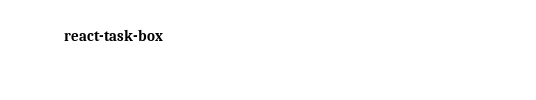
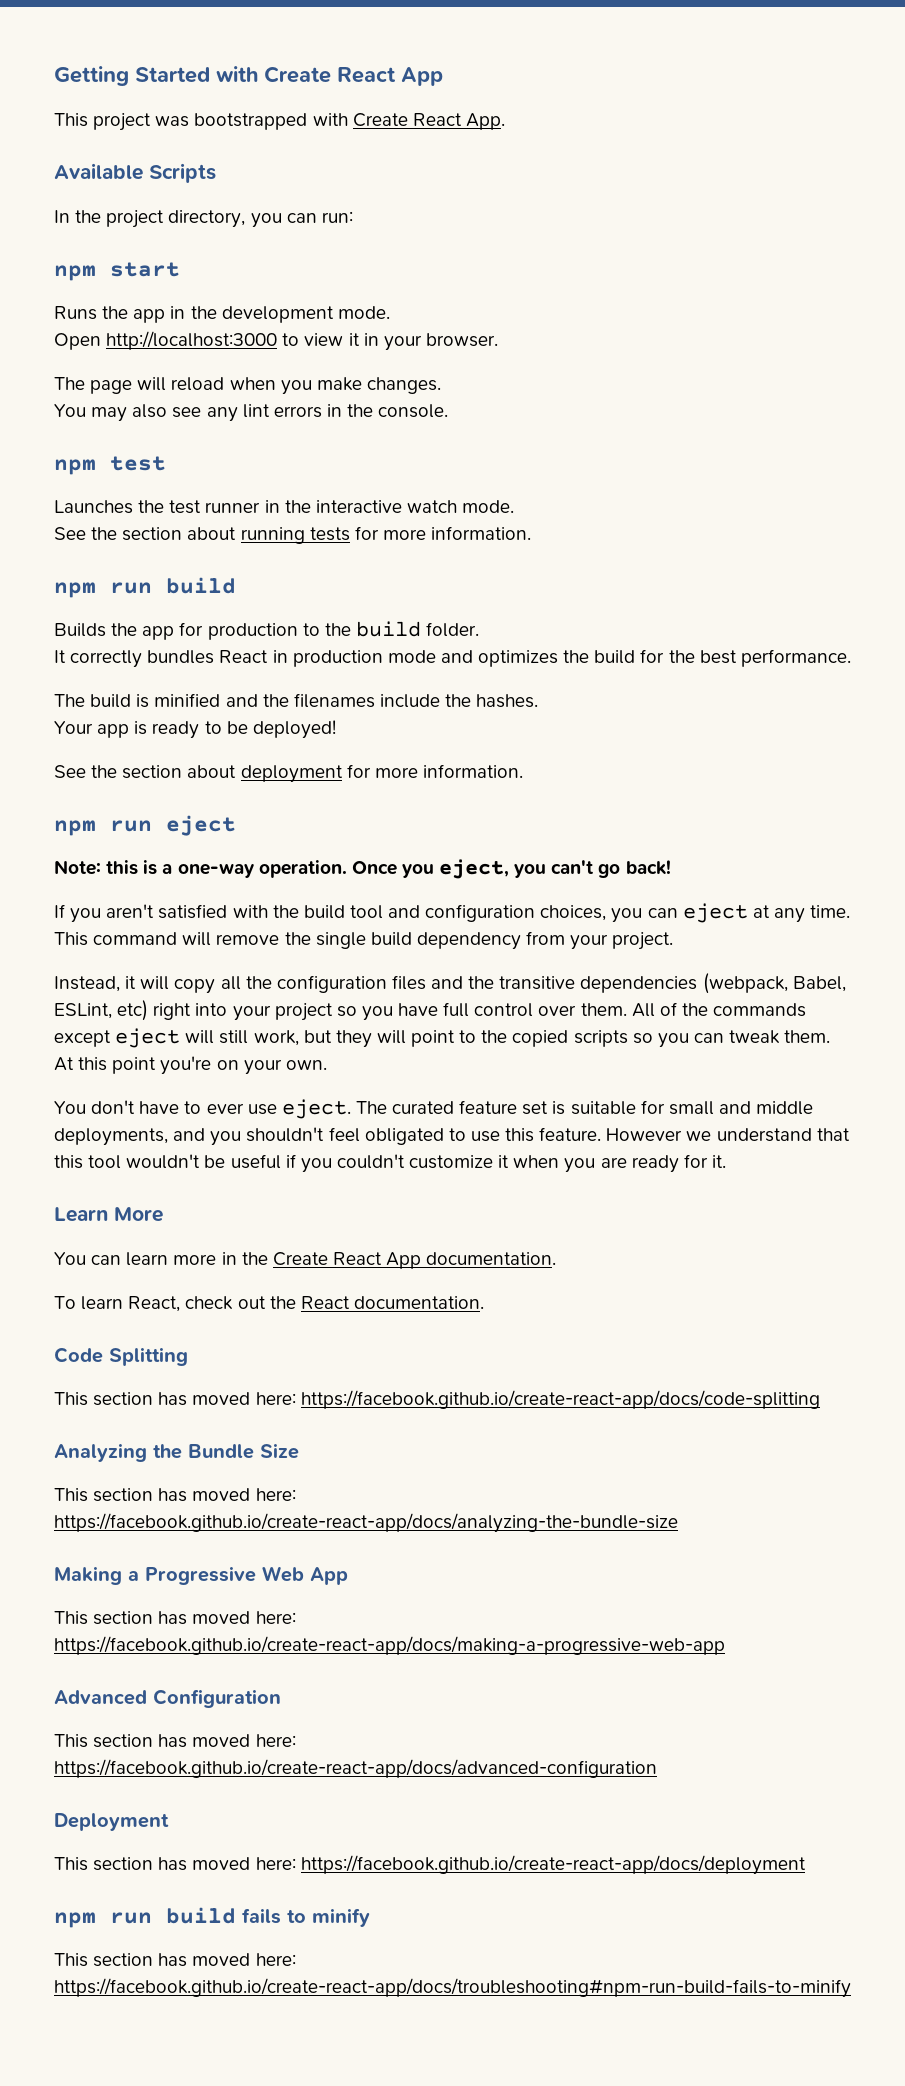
- react-task-box
+ Getting Started with Create React App
+ This project was bootstrapped with Create React App.
+ Available Scripts
+ In the project directory, you can run:
+ npm start
+ Runs the app in the development mode.
+ Open http://localhost:3000 to view it in your browser.
+ The page will reload when you make changes.
+ You may also see any lint errors in the console.
+ npm test
+ Launches the test runner in the interactive watch mode.
+ See the section about running tests for more information.
+ npm run build
+ Builds the app for production to the build folder.
+ It correctly bundles React in production mode and optimizes the build for the best performance.
+ The build is minified and the filenames include the hashes.
+ Your app is ready to be deployed!
+ See the section about deployment for more information.
+ npm run eject
+ Note: this is a one-way operation. Once you eject, you can't go back!
+ If you aren't satisfied with the build tool and configuration choices, you can eject at any time. This command will remove the single build dependency from your project.
+ Instead, it will copy all the configuration files and the transitive dependencies (webpack, Babel, ESLint, etc) right into your project so you have full control over them. All of the commands except eject will still work, but they will point to the copied scripts so you can tweak them. At this point you're on your own.
+ You don't have to ever use eject. The curated feature set is suitable for small and middle deployments, and you shouldn't feel obligated to use this feature. However we understand that this tool wouldn't be useful if you couldn't customize it when you are ready for it.
+ Learn More
+ You can learn more in the Create React App documentation.
+ To learn React, check out the React documentation.
+ Code Splitting
+ This section has moved here: https://facebook.github.io/create-react-app/docs/code-splitting
+ Analyzing the Bundle Size
+ This section has moved here: https://facebook.github.io/create-react-app/docs/analyzing-the-bundle-size
+ Making a Progressive Web App
+ This section has moved here: https://facebook.github.io/create-react-app/docs/making-a-progressive-web-app
+ Advanced Configuration
+ This section has moved here: https://facebook.github.io/create-react-app/docs/advanced-configuration
+ Deployment
+ This section has moved here: https://facebook.github.io/create-react-app/docs/deployment
+ npm run build fails to minify
+ This section has moved here: https://facebook.github.io/create-react-app/docs/troubleshooting#npm-run-build-fails-to-minify

